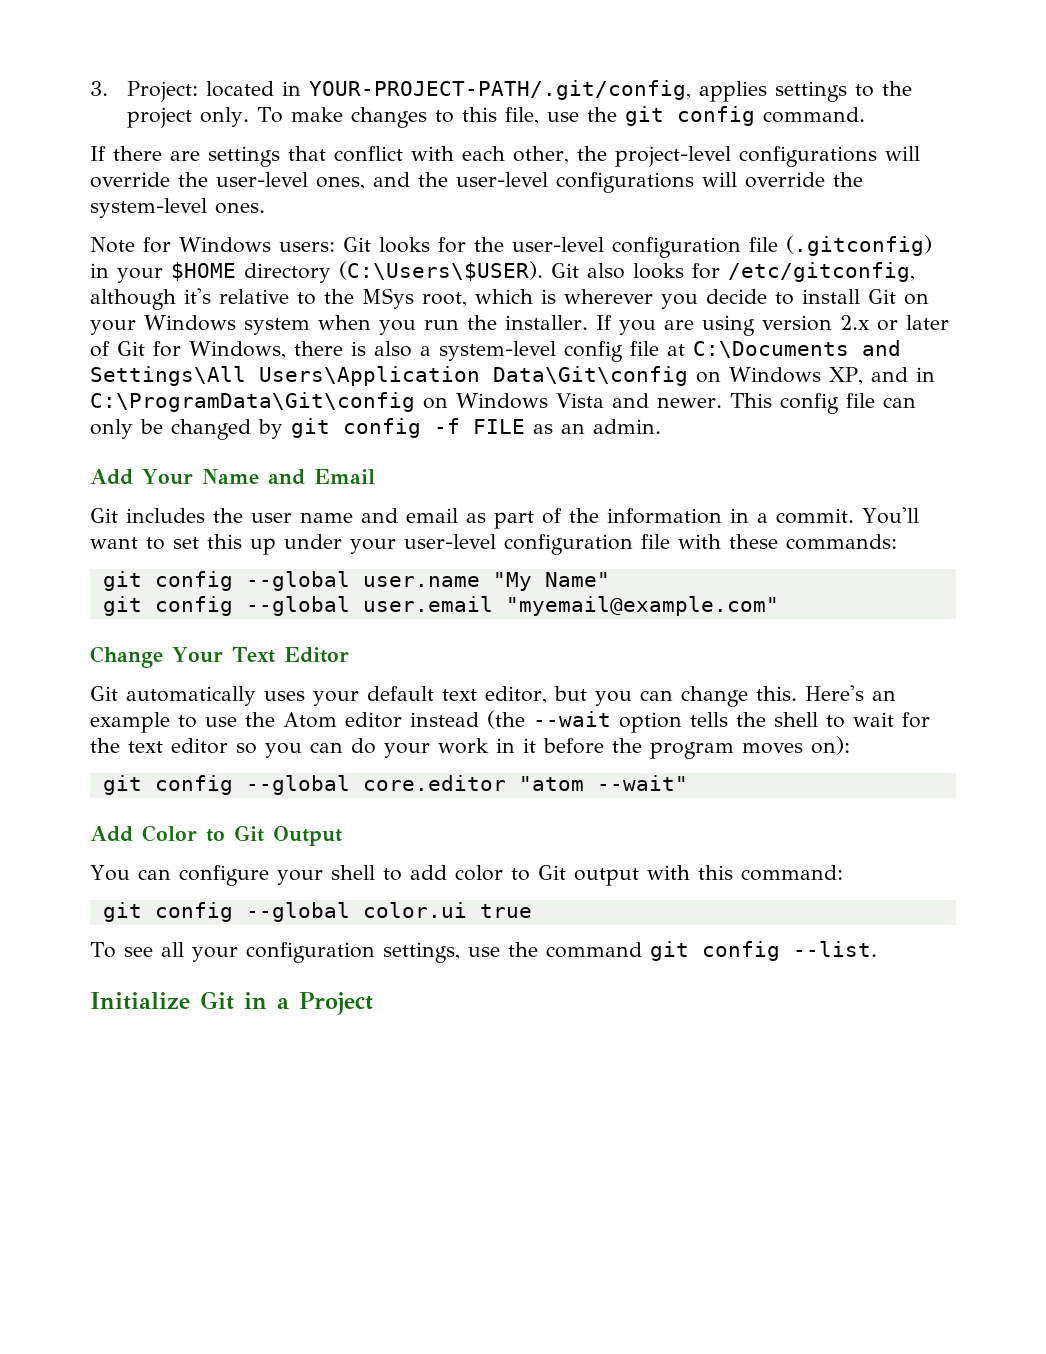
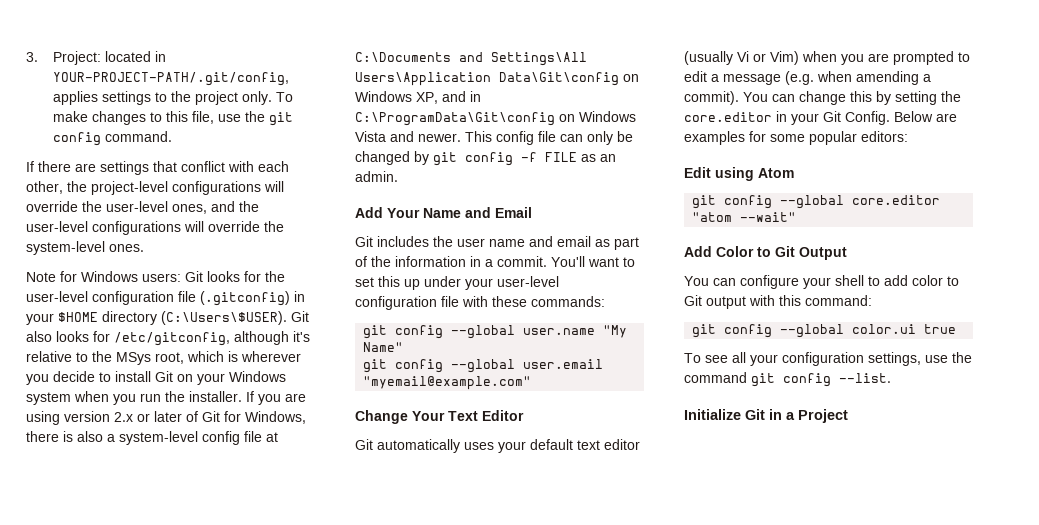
- Git automatically uses your default text editor, but you can change this. Here's an example to use the Atom editor instead (the --wait option tells the shell to wait for the text editor so you can do your work in it before the program moves on):
+ Git automatically uses your default text editor (usually Vi or Vim) when you are prompted to edit a message (e.g. when amending a commit). You can change this by setting the core.editor in your Git Config. Below are examples for some popular editors:
+ Edit using Atom

